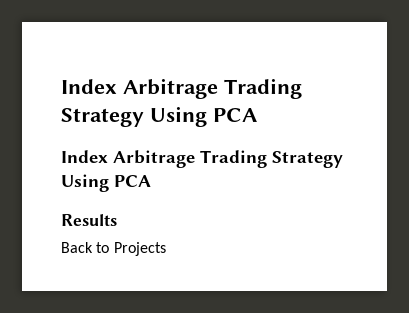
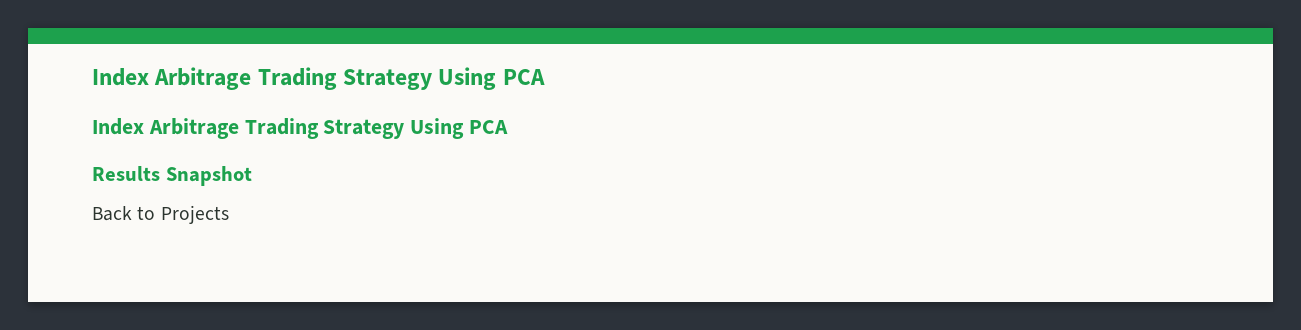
- Results
+ Results Snapshot

